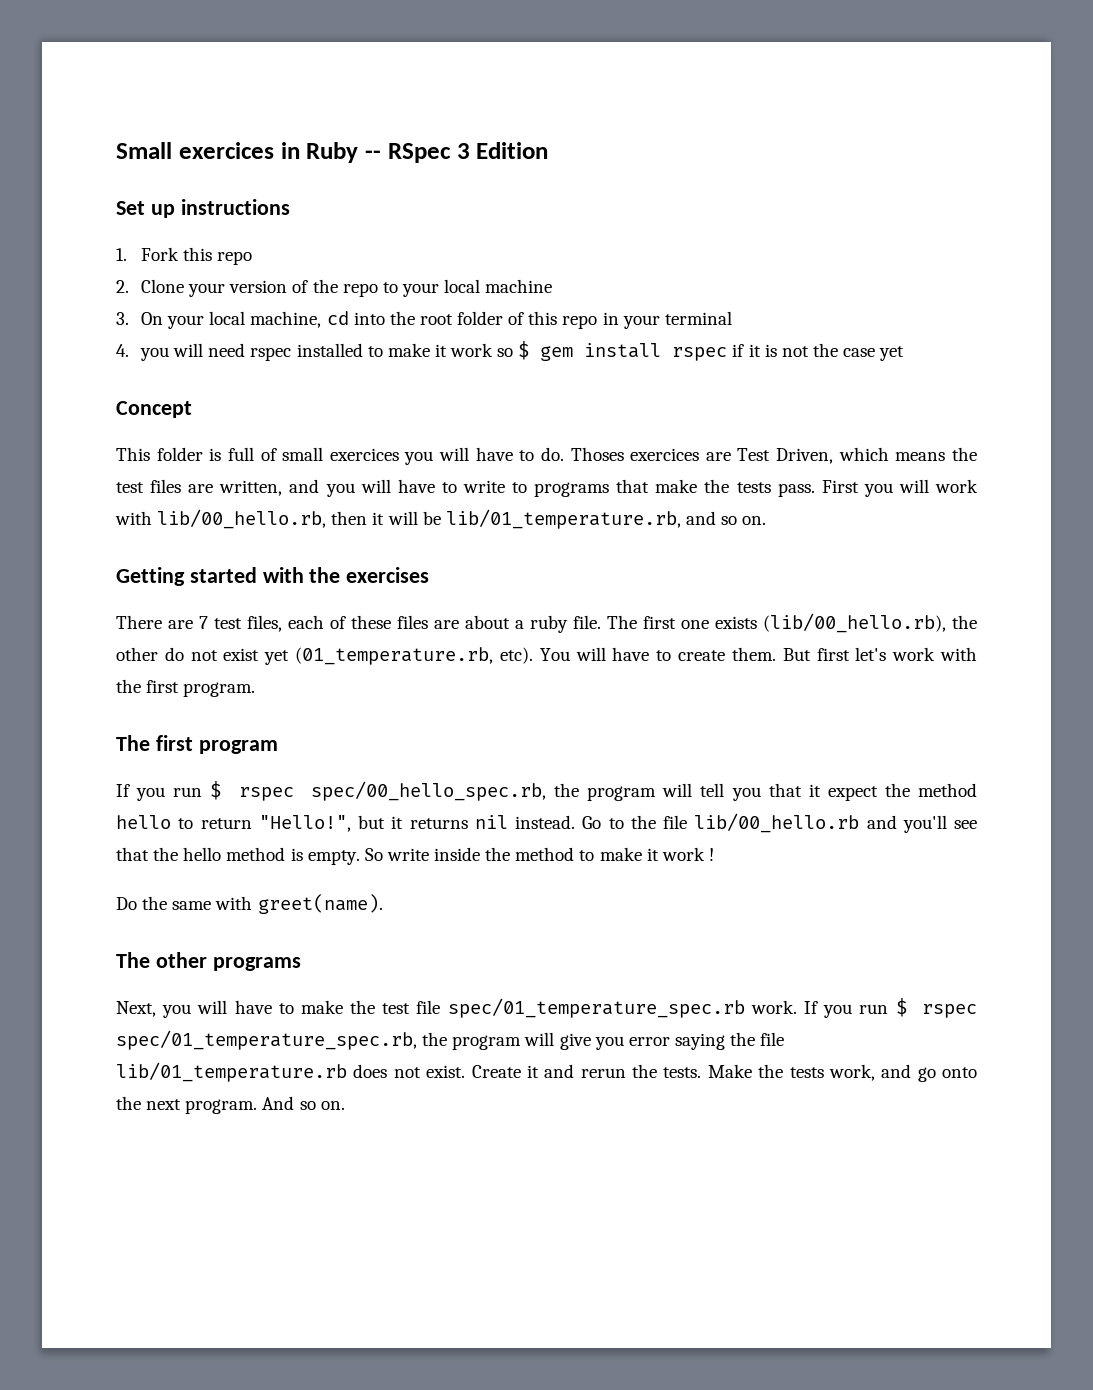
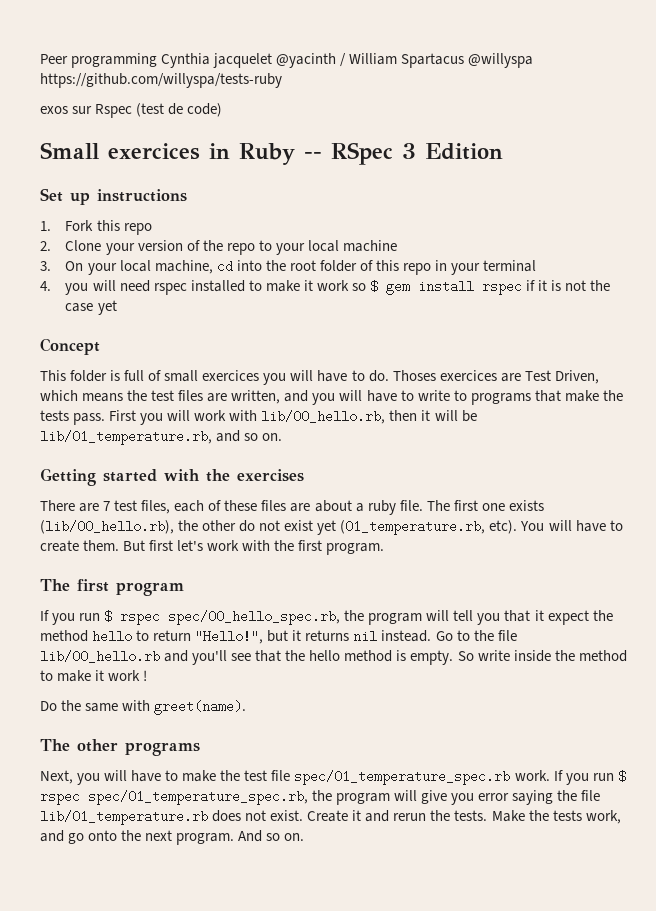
+ Peer programming Cynthia jacquelet @yacinth / William Spartacus @willyspa https://github.com/willyspa/tests-ruby
+ exos sur Rspec (test de code)

